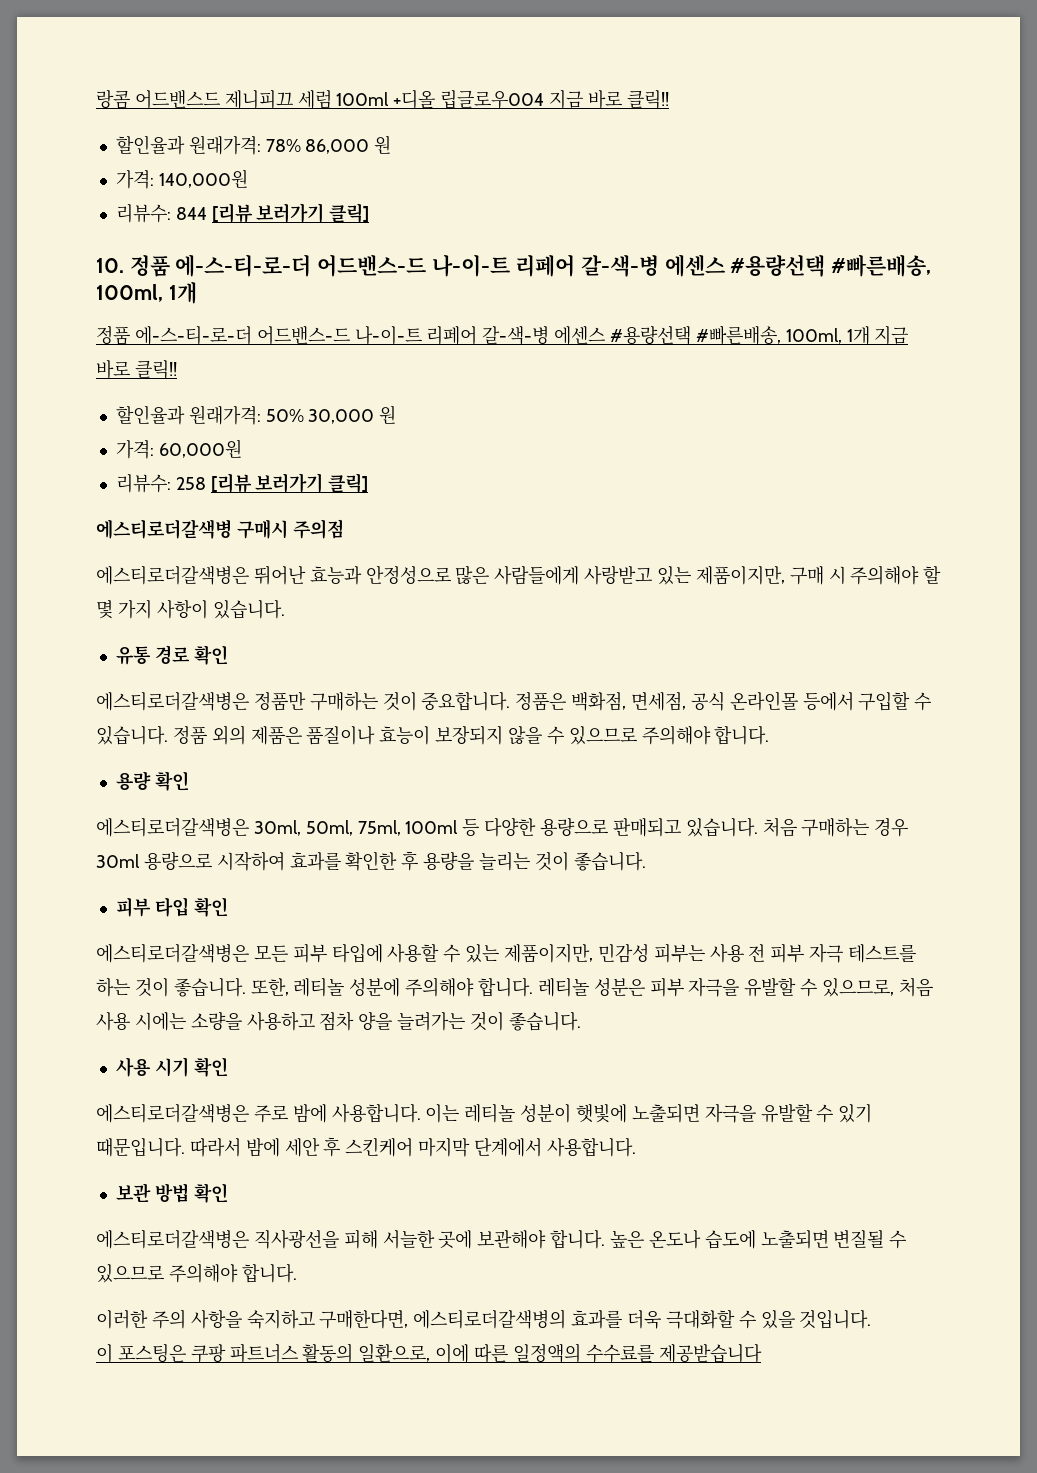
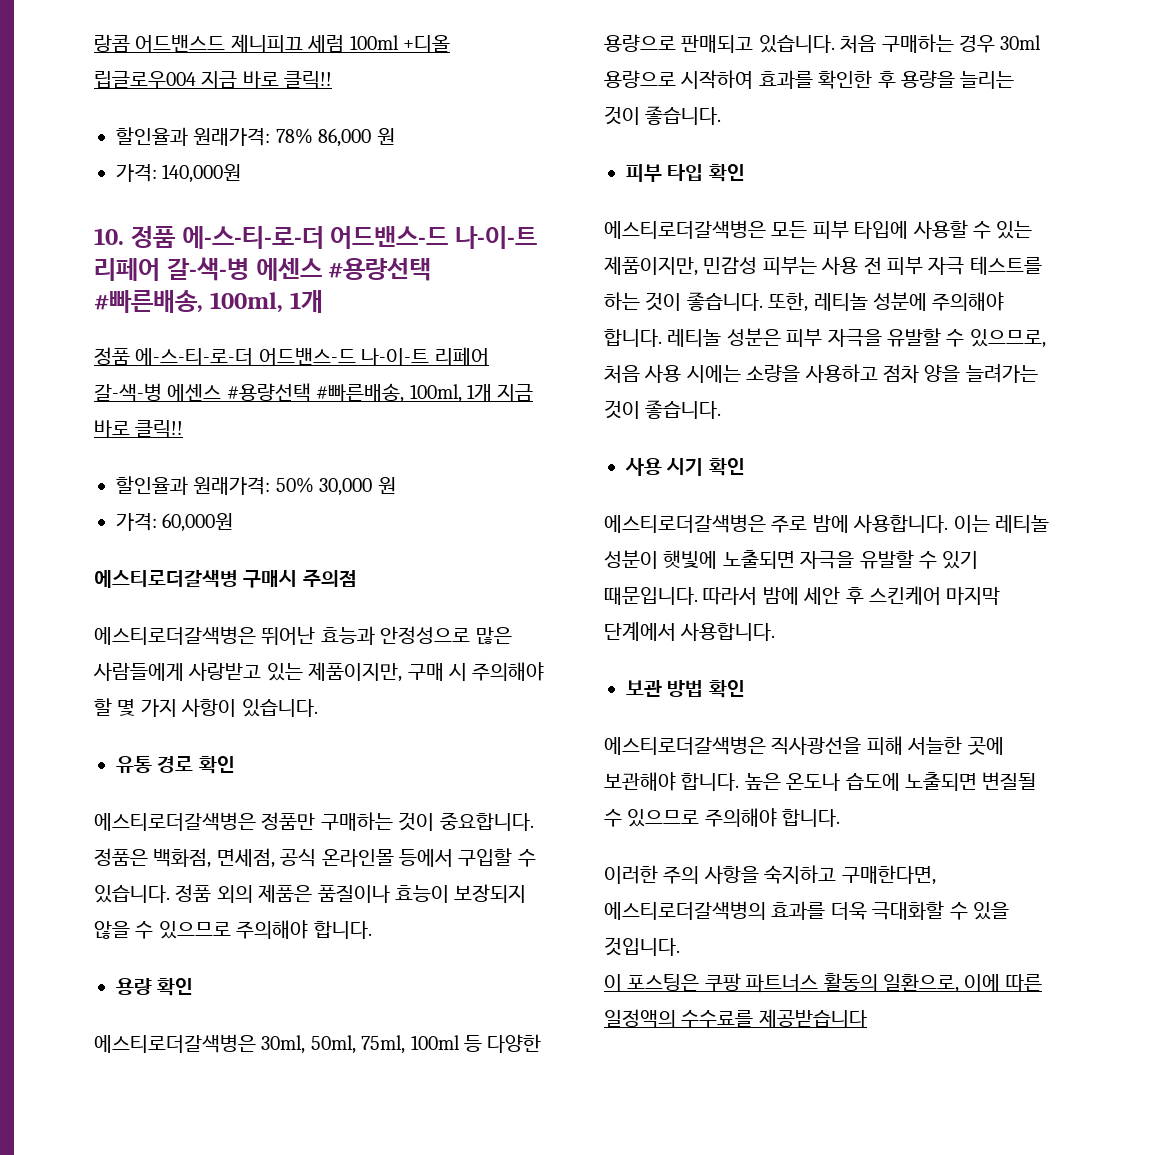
- 리뷰수: 844 [리뷰 보러가기 클릭]
- 리뷰수: 258 [리뷰 보러가기 클릭]

